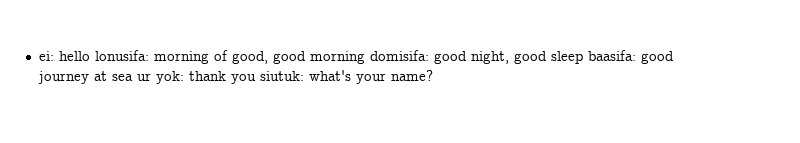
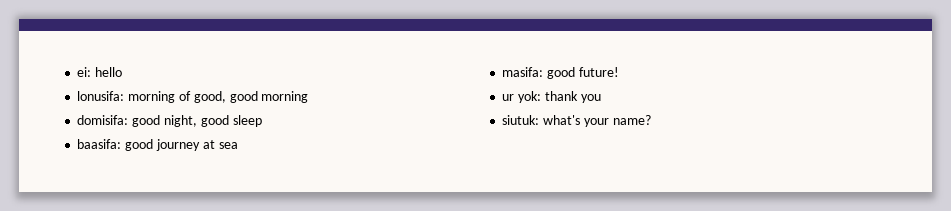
- ei: hello lonusifa: morning of good, good morning domisifa: good night, good sleep baasifa: good journey at sea ur yok: thank you siutuk: what's your name?
+ ei: hello
+ lonusifa: morning of good, good morning
+ domisifa: good night, good sleep
+ baasifa: good journey at sea
+ masifa: good future!
+ ur yok: thank you
+ siutuk: what's your name?

